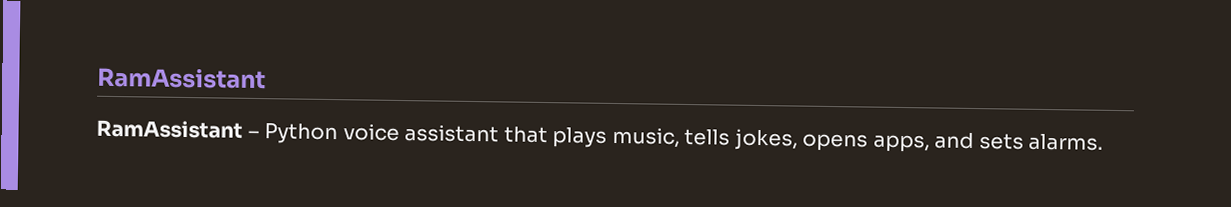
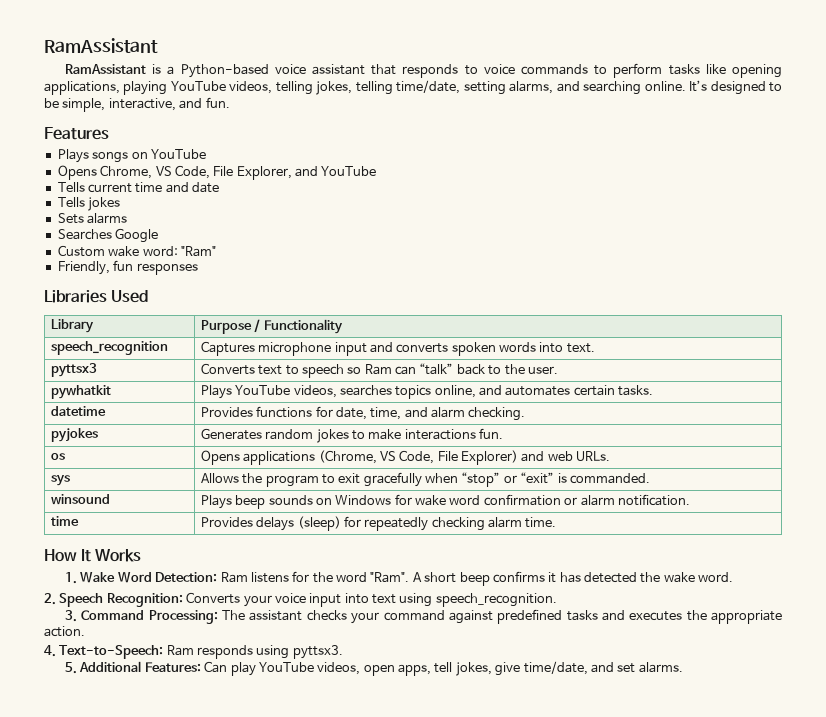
- RamAssistant – Python voice assistant that plays music, tells jokes, opens apps, and sets alarms.
+ RamAssistant is a Python-based voice assistant that responds to voice commands to perform tasks like opening applications, playing YouTube videos, telling jokes, telling time/date, setting alarms, and searching online. It’s designed to be simple, interactive, and fun.
+ Features
+ Plays songs on YouTube
+ Opens Chrome, VS Code, File Explorer, and YouTube
+ Tells current time and date
+ Tells jokes
+ Sets alarms
+ Searches Google
+ Custom wake word: "Ram"
+ Friendly, fun responses
+ Libraries Used
+ Library | Purpose / Functionality
+ speech_recognition | Captures microphone input and converts spoken words into text.
+ pyttsx3 | Converts text to speech so Ram can “talk” back to the user.
+ pywhatkit | Plays YouTube videos, searches topics online, and automates certain tasks.
+ datetime | Provides functions for date, time, and alarm checking.
+ pyjokes | Generates random jokes to make interactions fun.
+ os | Opens applications (Chrome, VS Code, File Explorer) and web URLs.
+ sys | Allows the program to exit gracefully when “stop” or “exit” is commanded.
+ winsound | Plays beep sounds on Windows for wake word confirmation or alarm notification.
+ time | Provides delays (sleep) for repeatedly checking alarm time.
+ How It Works
+ 1. Wake Word Detection: Ram listens for the word "Ram". A short beep confirms it has detected the wake word.
+ 2. Speech Recognition: Converts your voice input into text using speech_recognition.
+ 3. Command Processing: The assistant checks your command against predefined tasks and executes the appropriate action.
+ 4. Text-to-Speech: Ram responds using pyttsx3.
+ 5. Additional Features: Can play YouTube videos, open apps, tell jokes, give time/date, and set alarms.

